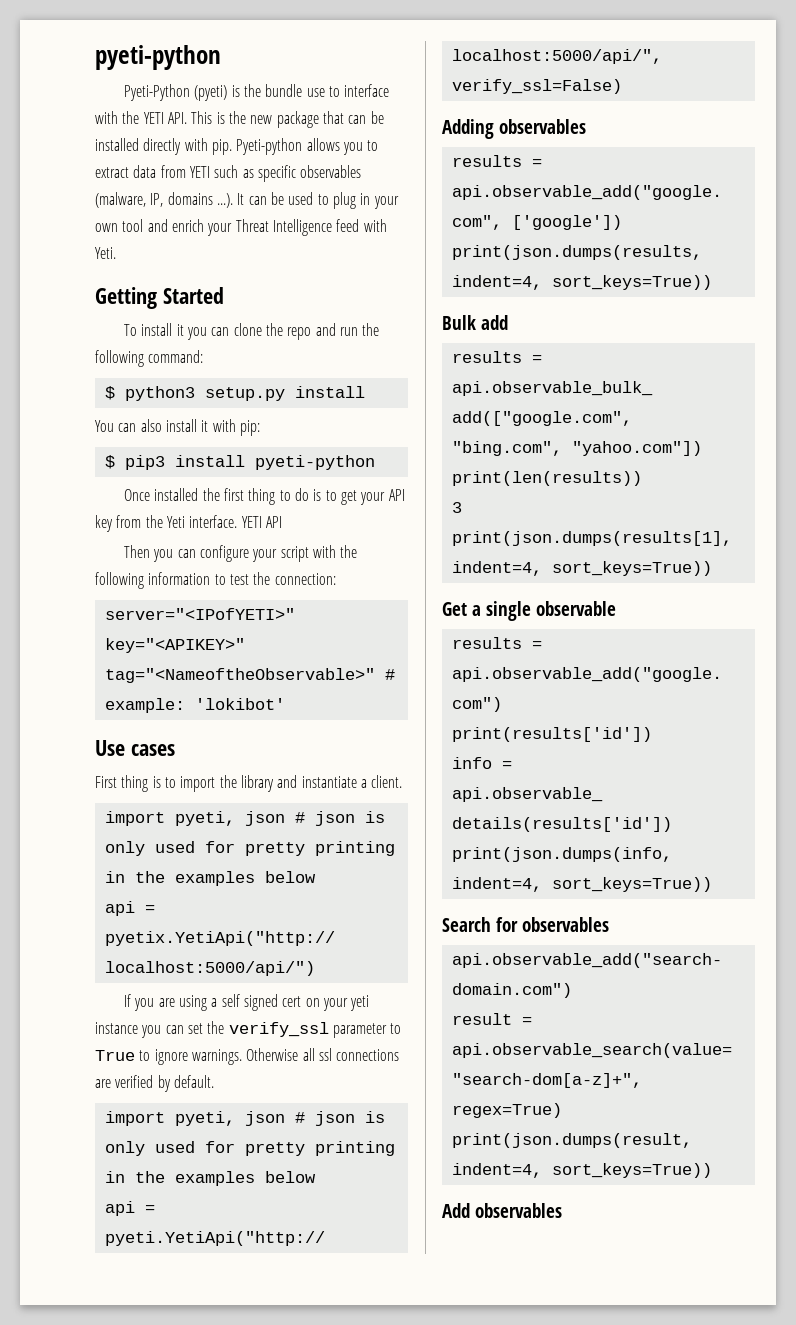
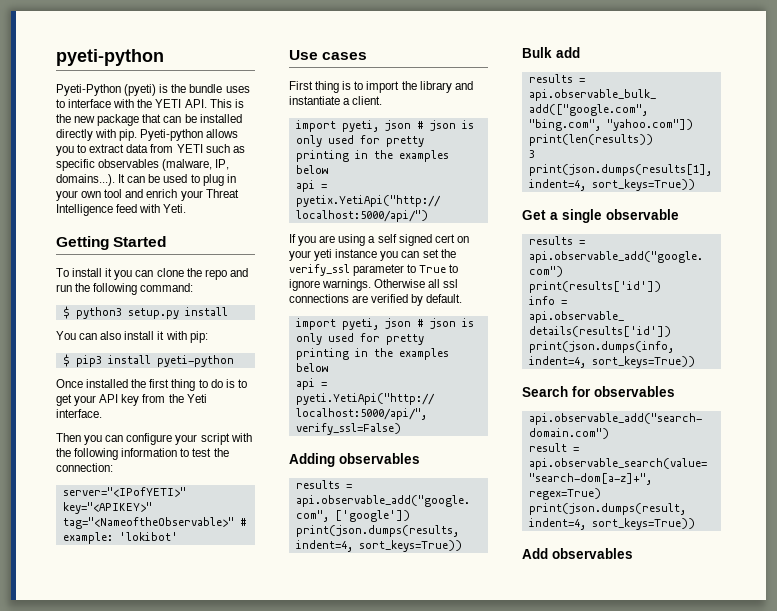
- Pyeti-Python (pyeti) is the bundle use to interface with the YETI API. This is the new package that can be installed directly with pip.
+ Pyeti-Python (pyeti) is the bundle uses to interface with the YETI API. This is the new package that can be installed directly with pip.
- Pyeti-python allows you to extract data from YETI such as specific observables (malware, IP, domains ...). It can be used to plug in your own tool and enrich your Threat Intelligence feed with Yeti.
+ Pyeti-python allows you to extract data from YETI such as specific observables (malware, IP, domains...). It can be used to plug in your own tool and enrich your Threat Intelligence feed with Yeti.
- YETI API

